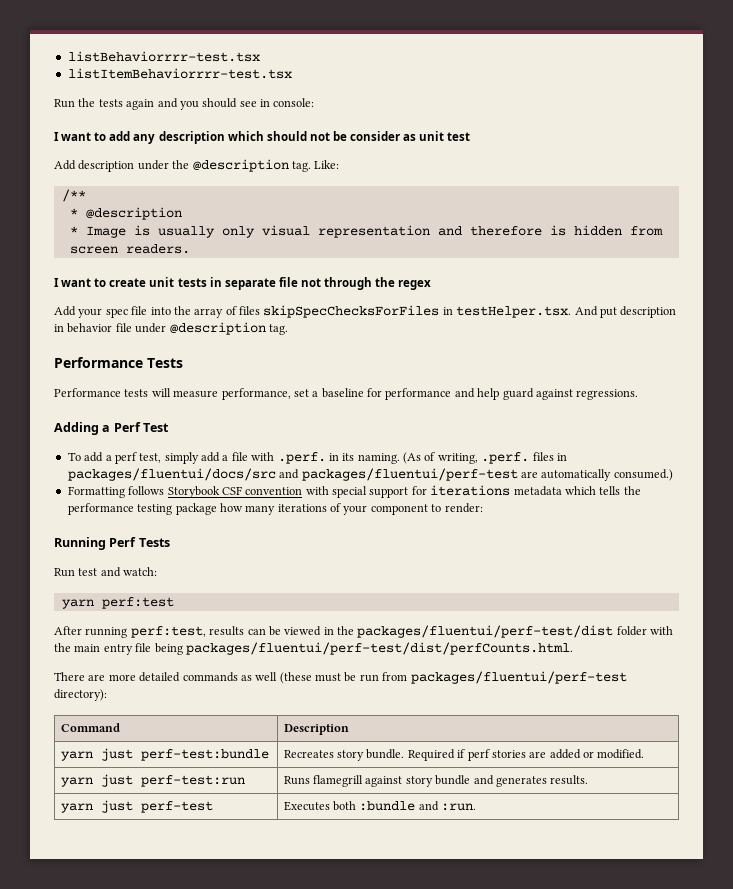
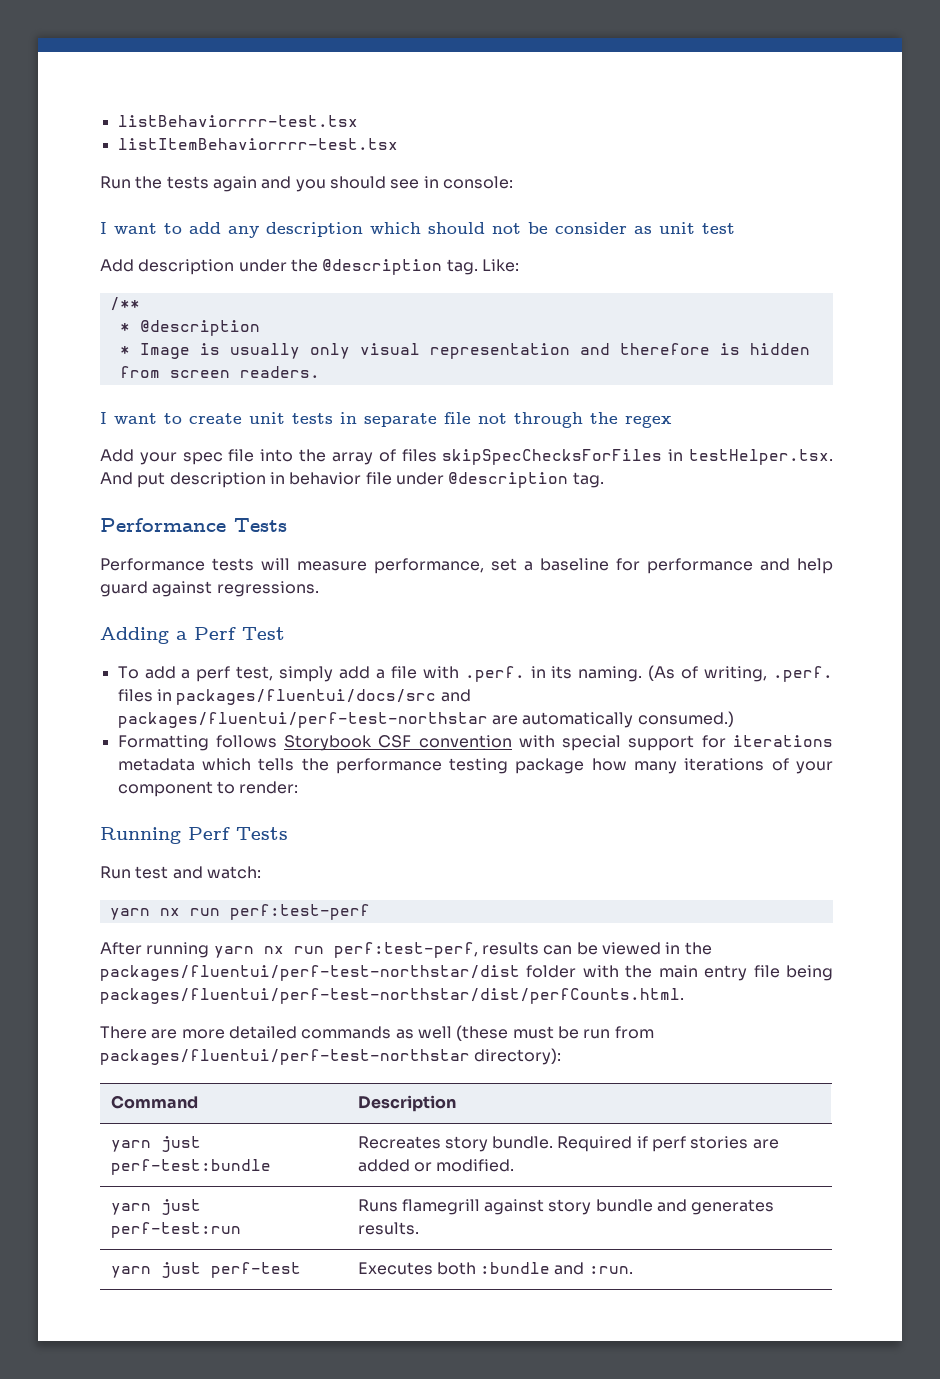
- (As of writing, .perf. files in packages/fluentui/docs/src and packages/fluentui/perf-test are automatically consumed.)
+ (As of writing, .perf. files in packages/fluentui/docs/src and packages/fluentui/perf-test-northstar are automatically consumed.)
- yarn perf:test
+ yarn nx run perf:test-perf
- After running perf:test, results can be viewed in the packages/fluentui/perf-test/dist folder with the main entry file being packages/fluentui/perf-test/dist/perfCounts.html.
+ After running yarn nx run perf:test-perf, results can be viewed in the packages/fluentui/perf-test-northstar/dist folder with the main entry file being packages/fluentui/perf-test-northstar/dist/perfCounts.html.
- There are more detailed commands as well (these must be run from packages/fluentui/perf-test directory):
+ There are more detailed commands as well (these must be run from packages/fluentui/perf-test-northstar directory):

